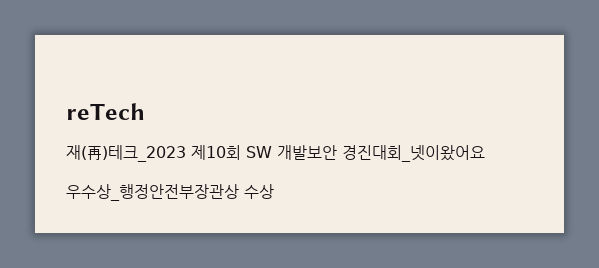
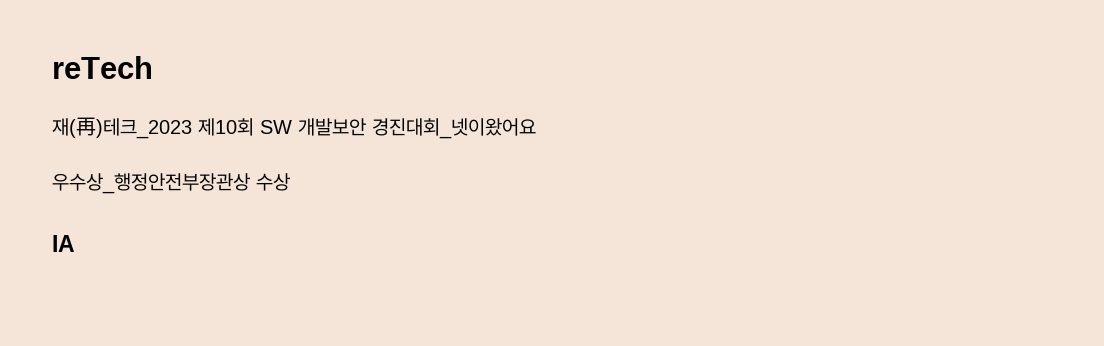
+ IA

